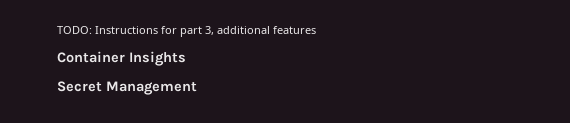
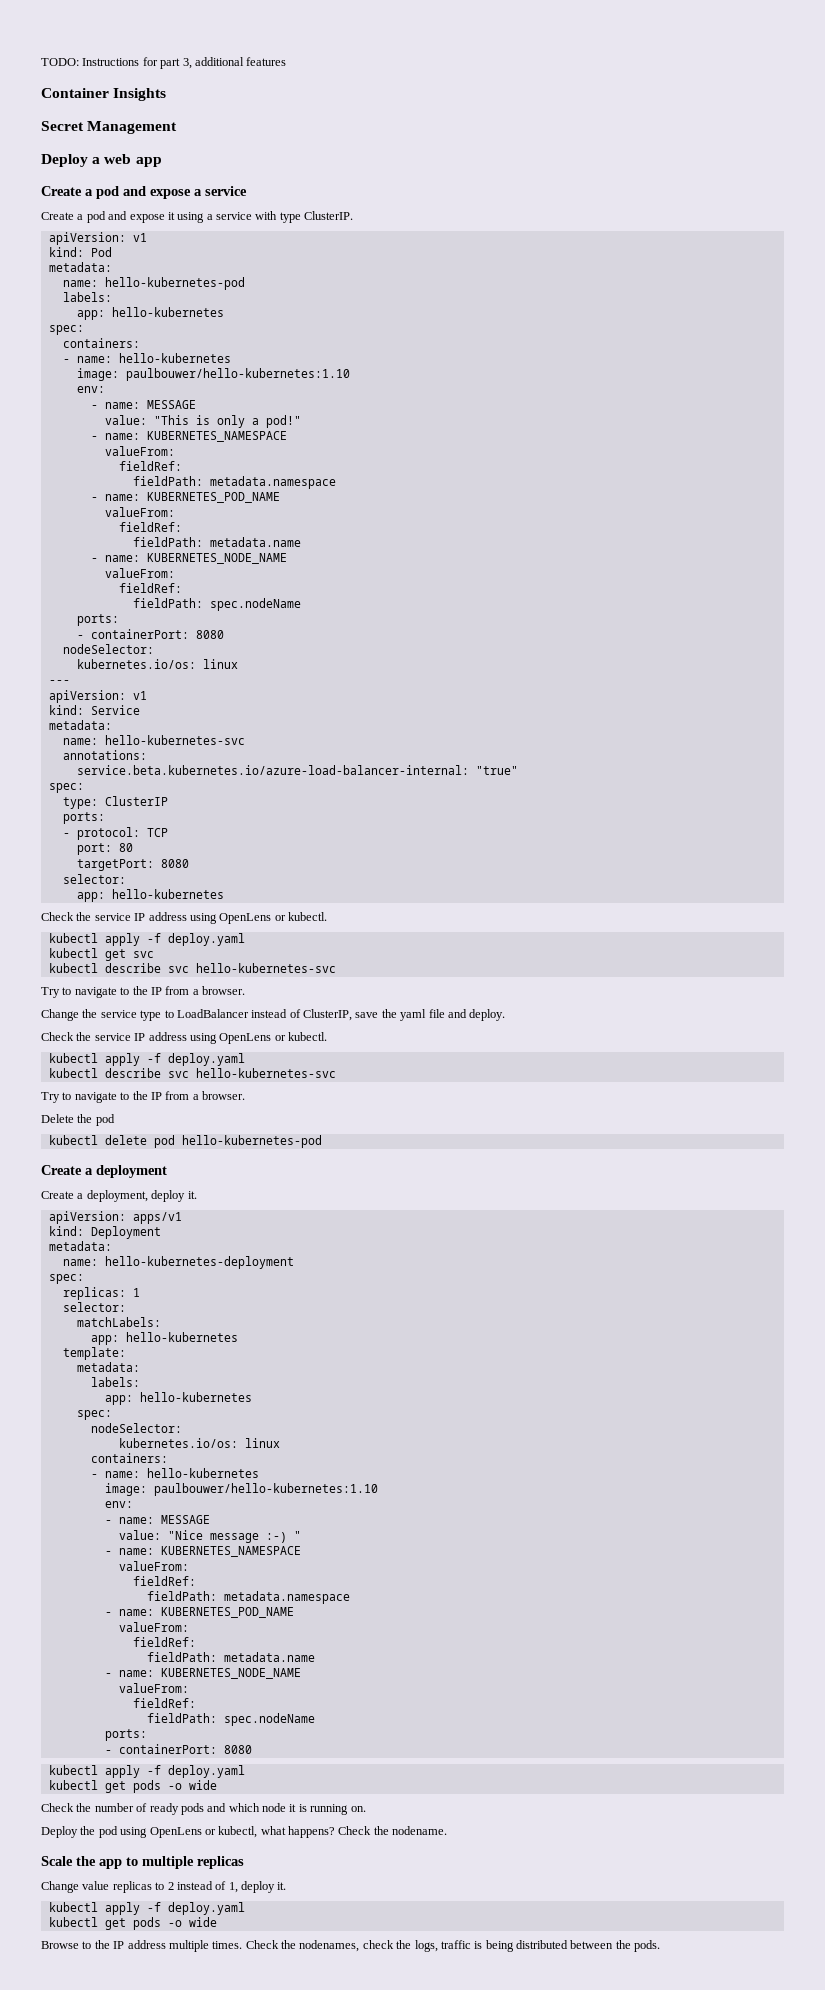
+ Deploy a web app
+ Create a pod and expose a service
+ Create a pod and expose it using a service with type ClusterIP.
+ apiVersion: v1
+ kind: Pod
+ metadata:
+ name: hello-kubernetes-pod
+ labels:
+ app: hello-kubernetes
+ spec:
+ containers:
+ - name: hello-kubernetes
+ image: paulbouwer/hello-kubernetes:1.10
+ env:
+ - name: MESSAGE
+ value: "This is only a pod!"
+ - name: KUBERNETES_NAMESPACE
+ valueFrom:
+ fieldRef:
+ fieldPath: metadata.namespace
+ - name: KUBERNETES_POD_NAME
+ valueFrom:
+ fieldRef:
+ fieldPath: metadata.name
+ - name: KUBERNETES_NODE_NAME
+ valueFrom:
+ fieldRef:
+ fieldPath: spec.nodeName
+ ports:
+ - containerPort: 8080
+ nodeSelector:
+ kubernetes.io/os: linux
+ ---
+ apiVersion: v1
+ kind: Service
+ metadata:
+ name: hello-kubernetes-svc
+ annotations:
+ service.beta.kubernetes.io/azure-load-balancer-internal: "true"
+ spec:
+ type: ClusterIP
+ ports:
+ - protocol: TCP
+ port: 80
+ targetPort: 8080
+ selector:
+ app: hello-kubernetes
+ Check the service IP address using OpenLens or kubectl.
+ kubectl apply -f deploy.yaml
+ kubectl get svc
+ kubectl describe svc hello-kubernetes-svc
+ Try to navigate to the IP from a browser.
+ Change the service type to LoadBalancer instead of ClusterIP, save the yaml file and deploy.
+ Check the service IP address using OpenLens or kubectl.
+ kubectl apply -f deploy.yaml
+ kubectl describe svc hello-kubernetes-svc
+ Try to navigate to the IP from a browser.
+ Delete the pod
+ kubectl delete pod hello-kubernetes-pod
+ Create a deployment
+ Create a deployment, deploy it.
+ apiVersion: apps/v1
+ kind: Deployment
+ metadata:
+ name: hello-kubernetes-deployment
+ spec:
+ replicas: 1
+ selector:
+ matchLabels:
+ app: hello-kubernetes
+ template:
+ metadata:
+ labels:
+ app: hello-kubernetes
+ spec:
+ nodeSelector:
+ kubernetes.io/os: linux
+ containers:
+ - name: hello-kubernetes
+ image: paulbouwer/hello-kubernetes:1.10
+ env:
+ - name: MESSAGE
+ value: "Nice message :-) "
+ - name: KUBERNETES_NAMESPACE
+ valueFrom:
+ fieldRef:
+ fieldPath: metadata.namespace
+ - name: KUBERNETES_POD_NAME
+ valueFrom:
+ fieldRef:
+ fieldPath: metadata.name
+ - name: KUBERNETES_NODE_NAME
+ valueFrom:
+ fieldRef:
+ fieldPath: spec.nodeName
+ ports:
+ - containerPort: 8080
+ kubectl apply -f deploy.yaml
+ kubectl get pods -o wide
+ Check the number of ready pods and which node it is running on.
+ Deploy the pod using OpenLens or kubectl, what happens? Check the nodename.
+ Scale the app to multiple replicas
+ Change value replicas to 2 instead of 1, deploy it.
+ kubectl apply -f deploy.yaml
+ kubectl get pods -o wide
+ Browse to the IP address multiple times. Check the nodenames, check the logs, traffic is being distributed between the pods.

